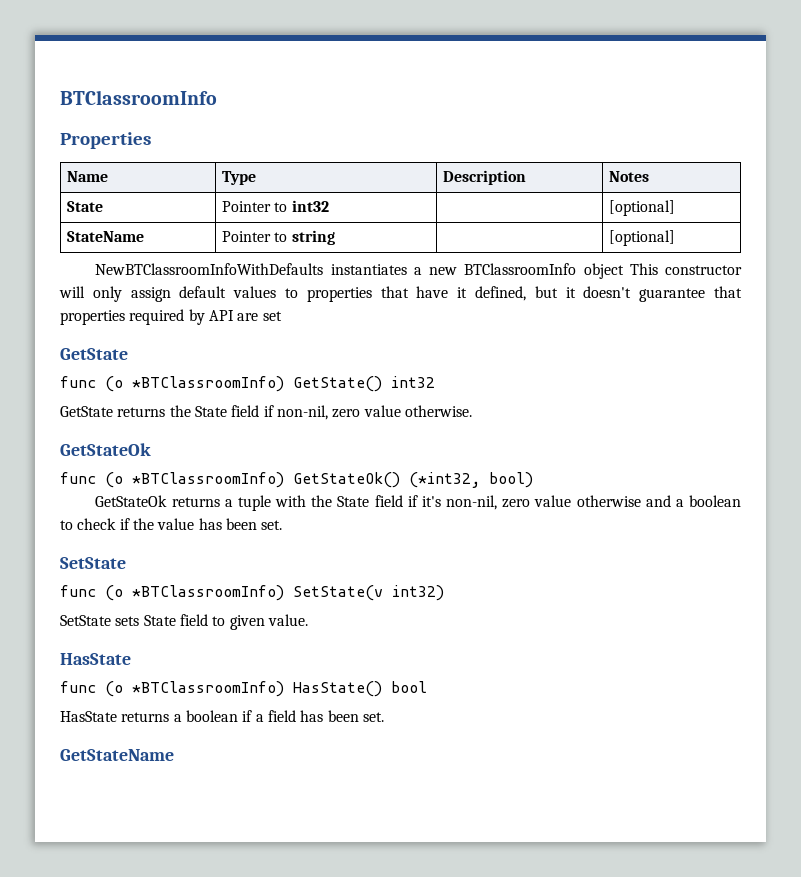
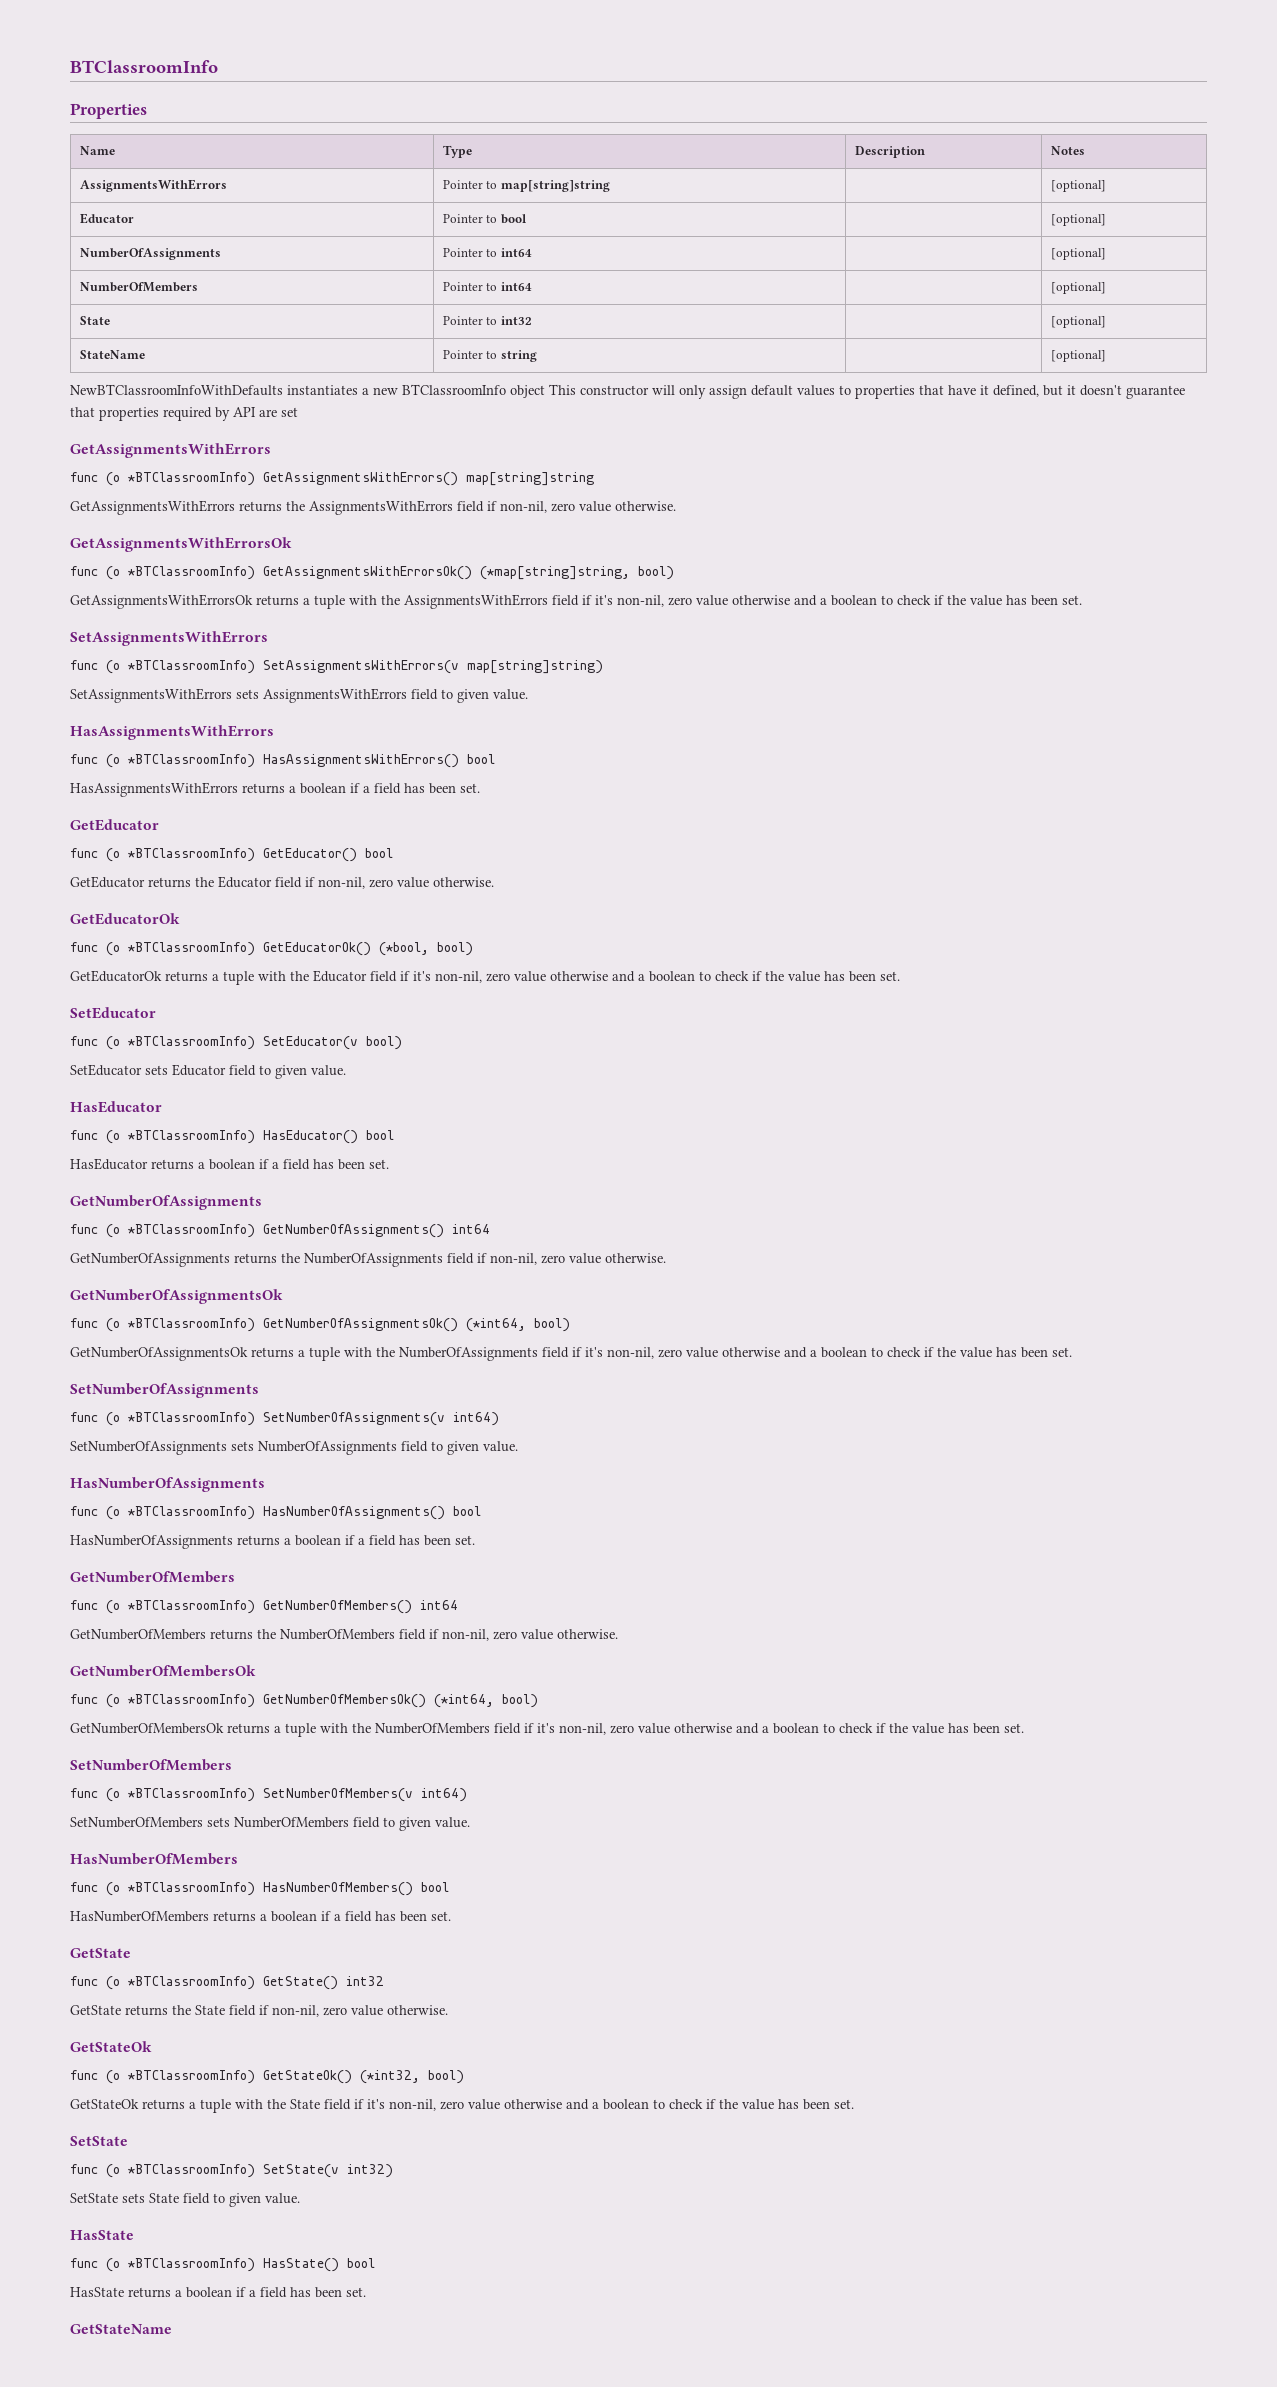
+ AssignmentsWithErrors | Pointer to map[string]string | | [optional]
+ Educator | Pointer to bool | | [optional]
+ NumberOfAssignments | Pointer to int64 | | [optional]
+ NumberOfMembers | Pointer to int64 | | [optional]
  NewBTClassroomInfoWithDefaults instantiates a new BTClassroomInfo object This constructor will only assign default values to properties that have it defined, but it doesn't guarantee that properties required by API are set
+ GetAssignmentsWithErrors
+ func (o *BTClassroomInfo) GetAssignmentsWithErrors() map[string]string
+ GetAssignmentsWithErrors returns the AssignmentsWithErrors field if non-nil, zero value otherwise.
+ GetAssignmentsWithErrorsOk
+ func (o *BTClassroomInfo) GetAssignmentsWithErrorsOk() (*map[string]string, bool)
+ GetAssignmentsWithErrorsOk returns a tuple with the AssignmentsWithErrors field if it's non-nil, zero value otherwise and a boolean to check if the value has been set.
+ SetAssignmentsWithErrors
+ func (o *BTClassroomInfo) SetAssignmentsWithErrors(v map[string]string)
+ SetAssignmentsWithErrors sets AssignmentsWithErrors field to given value.
+ HasAssignmentsWithErrors
+ func (o *BTClassroomInfo) HasAssignmentsWithErrors() bool
+ HasAssignmentsWithErrors returns a boolean if a field has been set.
+ GetEducator
+ func (o *BTClassroomInfo) GetEducator() bool
+ GetEducator returns the Educator field if non-nil, zero value otherwise.
+ GetEducatorOk
+ func (o *BTClassroomInfo) GetEducatorOk() (*bool, bool)
+ GetEducatorOk returns a tuple with the Educator field if it's non-nil, zero value otherwise and a boolean to check if the value has been set.
+ SetEducator
+ func (o *BTClassroomInfo) SetEducator(v bool)
+ SetEducator sets Educator field to given value.
+ HasEducator
+ func (o *BTClassroomInfo) HasEducator() bool
+ HasEducator returns a boolean if a field has been set.
+ GetNumberOfAssignments
+ func (o *BTClassroomInfo) GetNumberOfAssignments() int64
+ GetNumberOfAssignments returns the NumberOfAssignments field if non-nil, zero value otherwise.
+ GetNumberOfAssignmentsOk
+ func (o *BTClassroomInfo) GetNumberOfAssignmentsOk() (*int64, bool)
+ GetNumberOfAssignmentsOk returns a tuple with the NumberOfAssignments field if it's non-nil, zero value otherwise and a boolean to check if the value has been set.
+ SetNumberOfAssignments
+ func (o *BTClassroomInfo) SetNumberOfAssignments(v int64)
+ SetNumberOfAssignments sets NumberOfAssignments field to given value.
+ HasNumberOfAssignments
+ func (o *BTClassroomInfo) HasNumberOfAssignments() bool
+ HasNumberOfAssignments returns a boolean if a field has been set.
+ GetNumberOfMembers
+ func (o *BTClassroomInfo) GetNumberOfMembers() int64
+ GetNumberOfMembers returns the NumberOfMembers field if non-nil, zero value otherwise.
+ GetNumberOfMembersOk
+ func (o *BTClassroomInfo) GetNumberOfMembersOk() (*int64, bool)
+ GetNumberOfMembersOk returns a tuple with the NumberOfMembers field if it's non-nil, zero value otherwise and a boolean to check if the value has been set.
+ SetNumberOfMembers
+ func (o *BTClassroomInfo) SetNumberOfMembers(v int64)
+ SetNumberOfMembers sets NumberOfMembers field to given value.
+ HasNumberOfMembers
+ func (o *BTClassroomInfo) HasNumberOfMembers() bool
+ HasNumberOfMembers returns a boolean if a field has been set.

